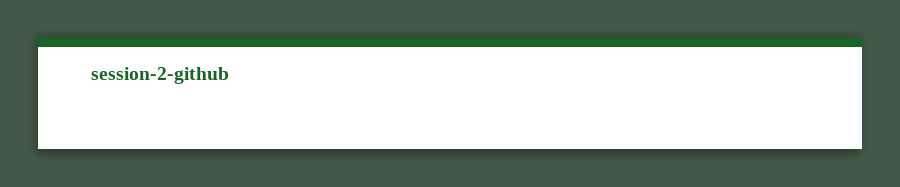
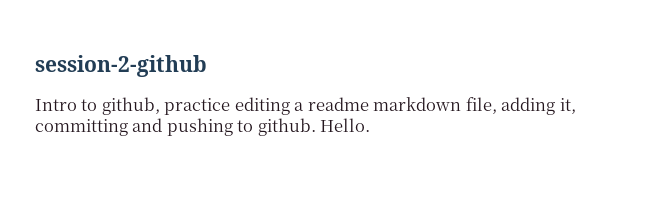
+ Intro to github, practice editing a readme markdown file, adding it, committing and pushing to github. Hello.

